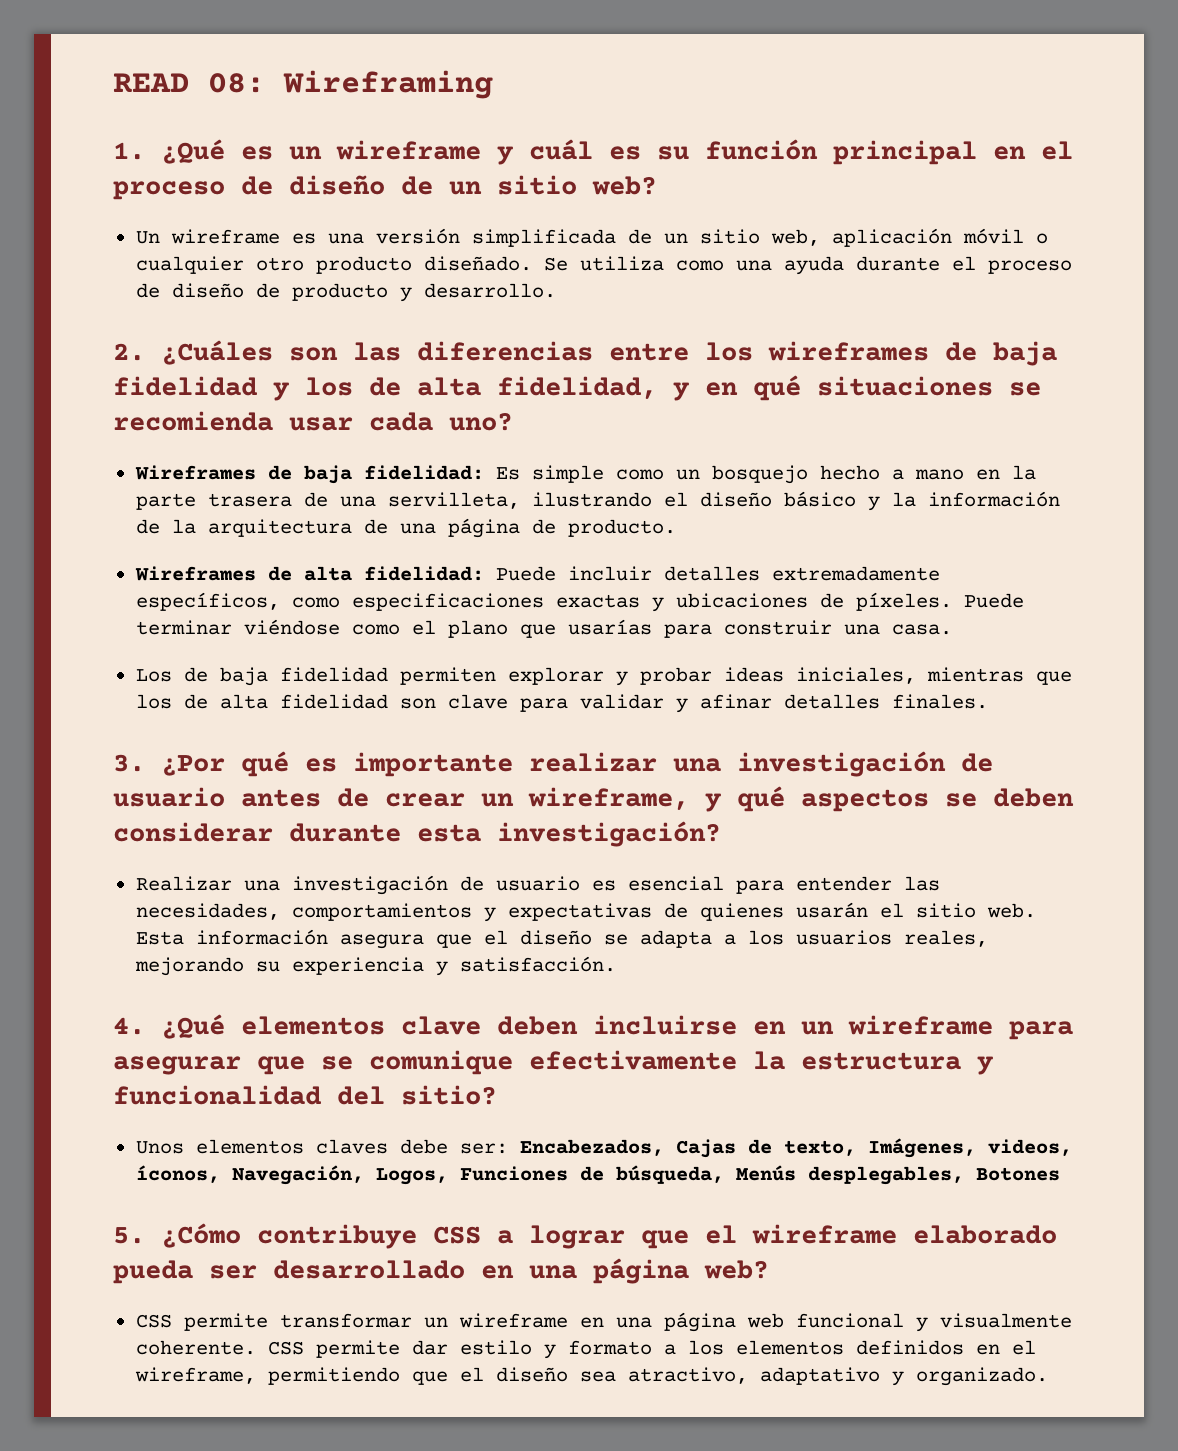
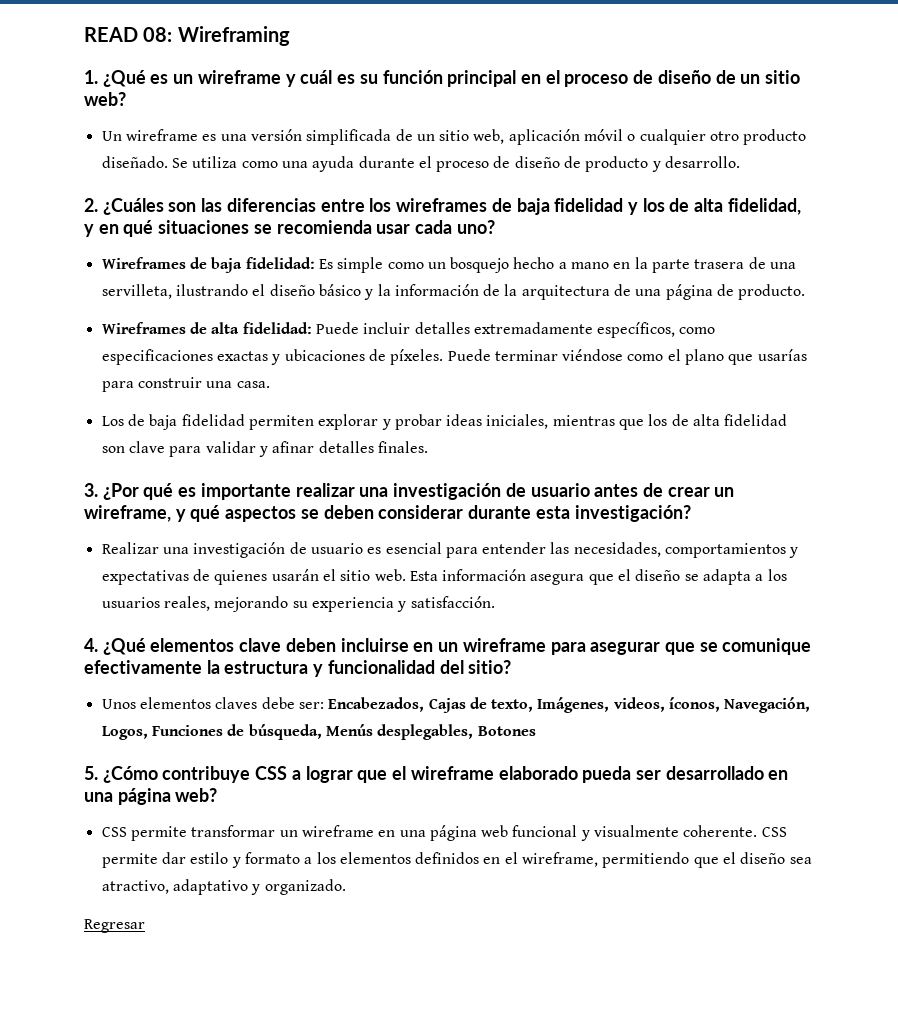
+ Regresar

